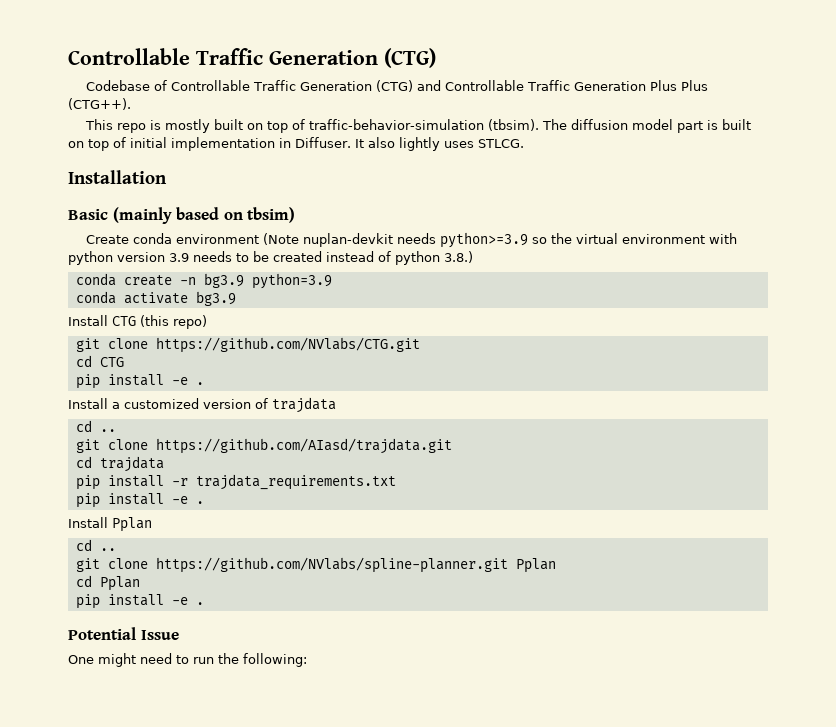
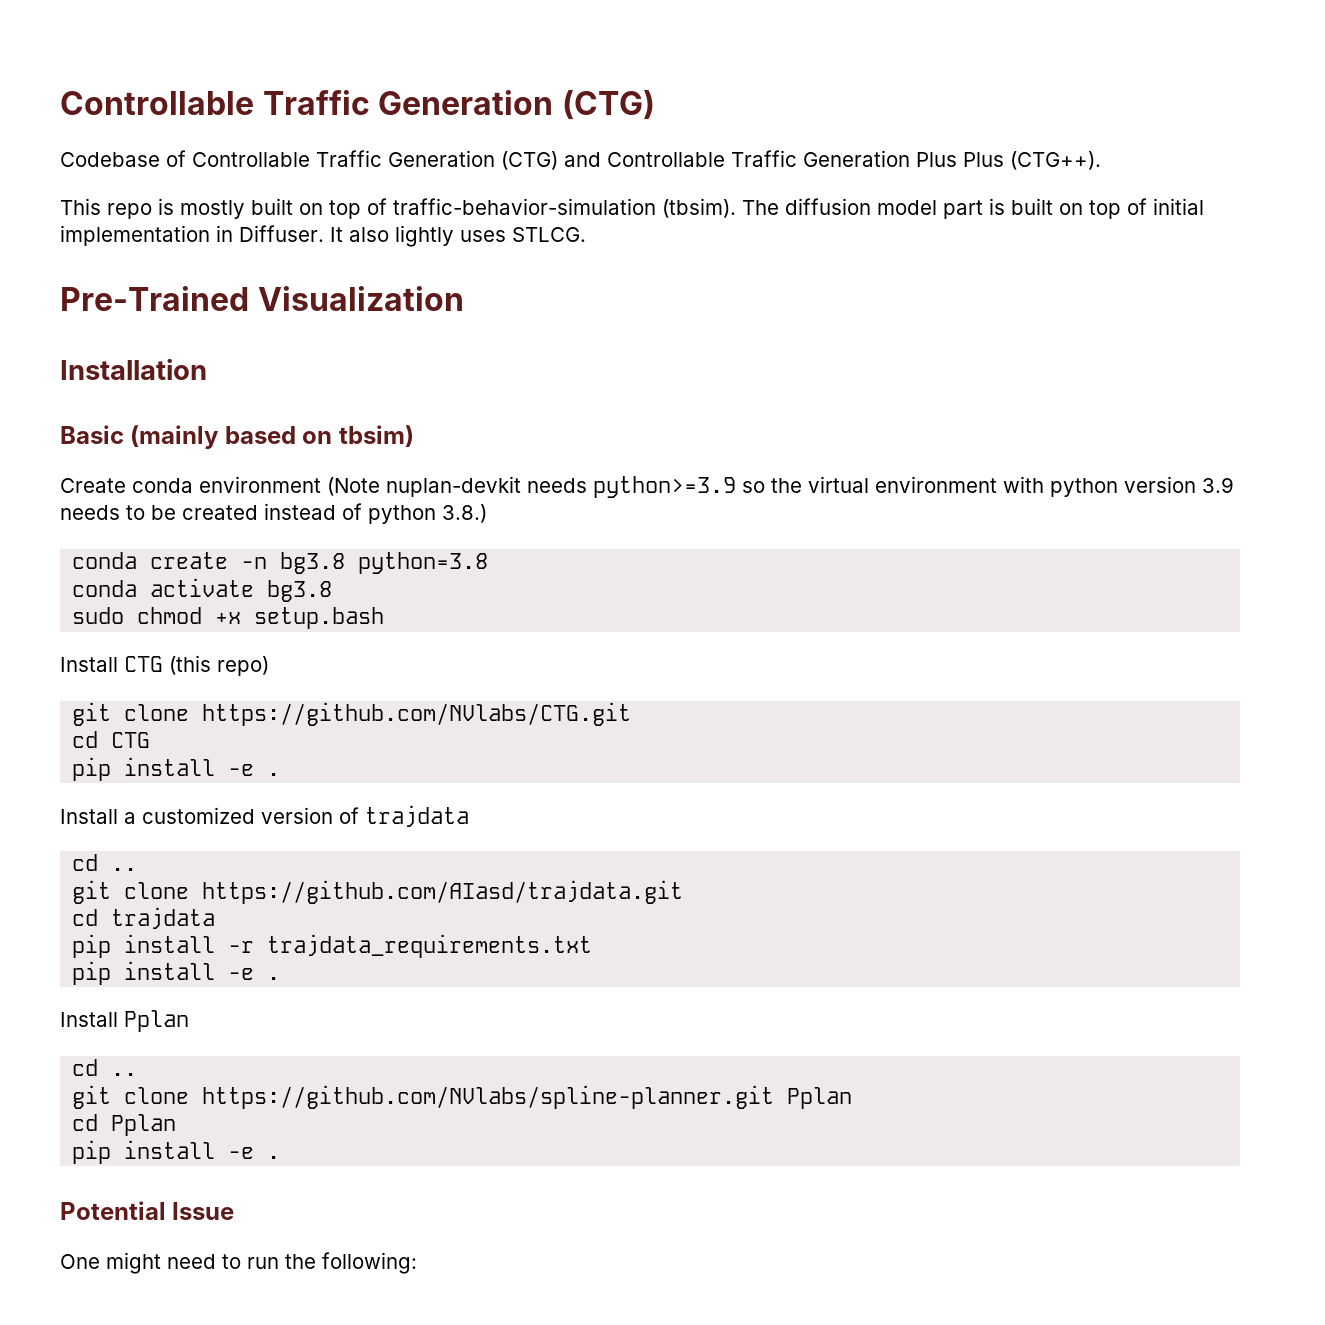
+ Pre-Trained Visualization
- conda create -n bg3.9 python=3.9
+ conda create -n bg3.8 python=3.8
- conda activate bg3.9
+ conda activate bg3.8
+ sudo chmod +x setup.bash

